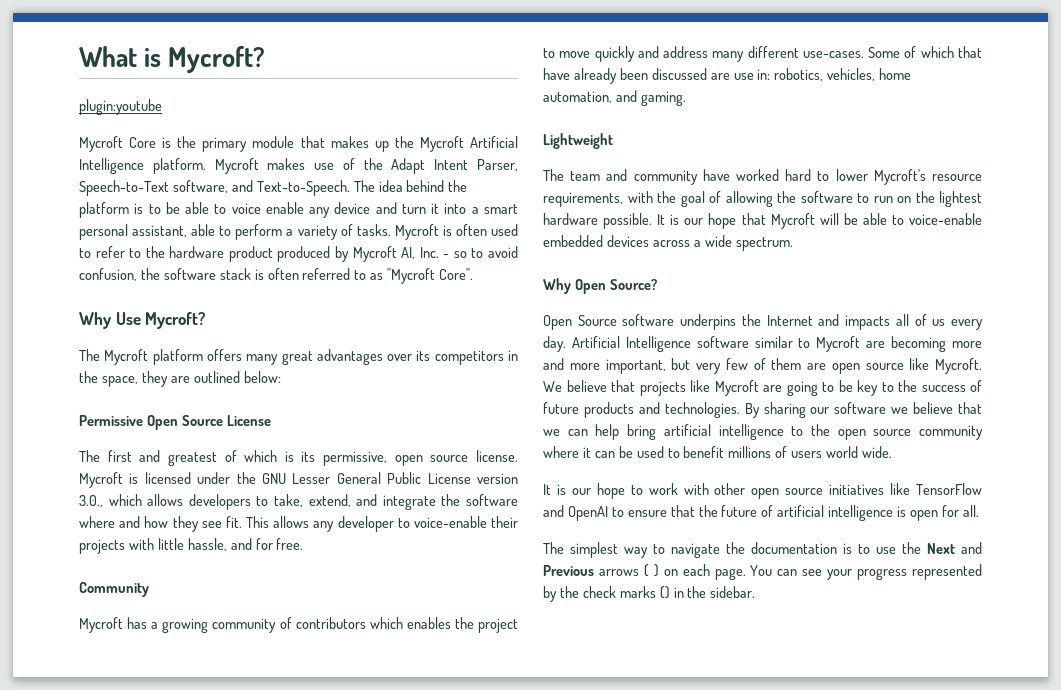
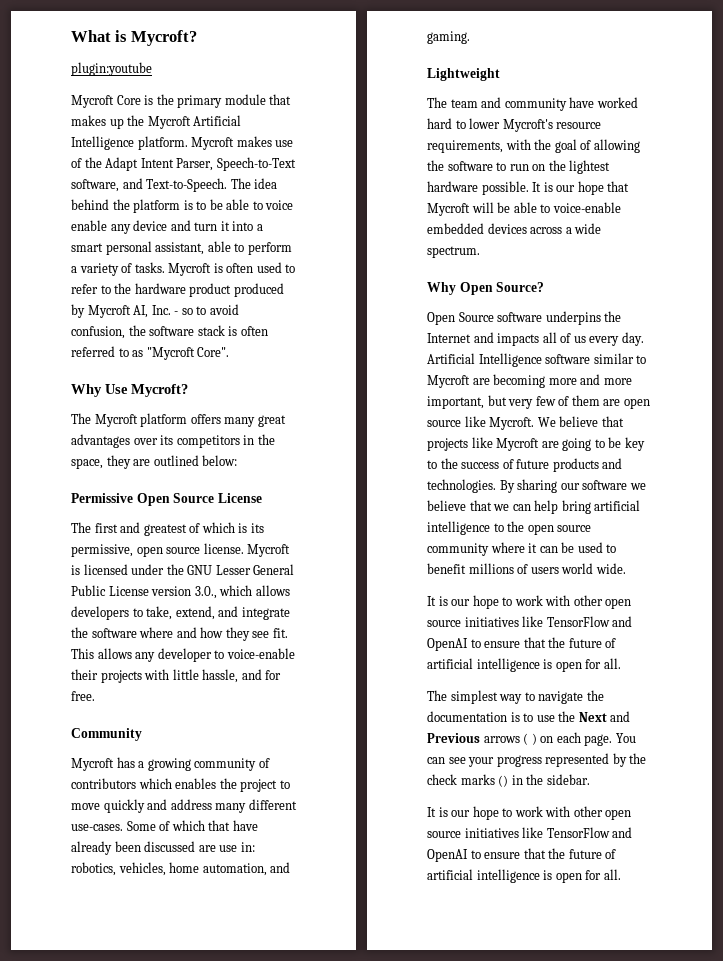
  You can see your progress represented by the check marks () in the sidebar.
+ It is our hope to work with other open source initiatives like TensorFlow and OpenAI to ensure that the future of artificial intelligence is open for all.

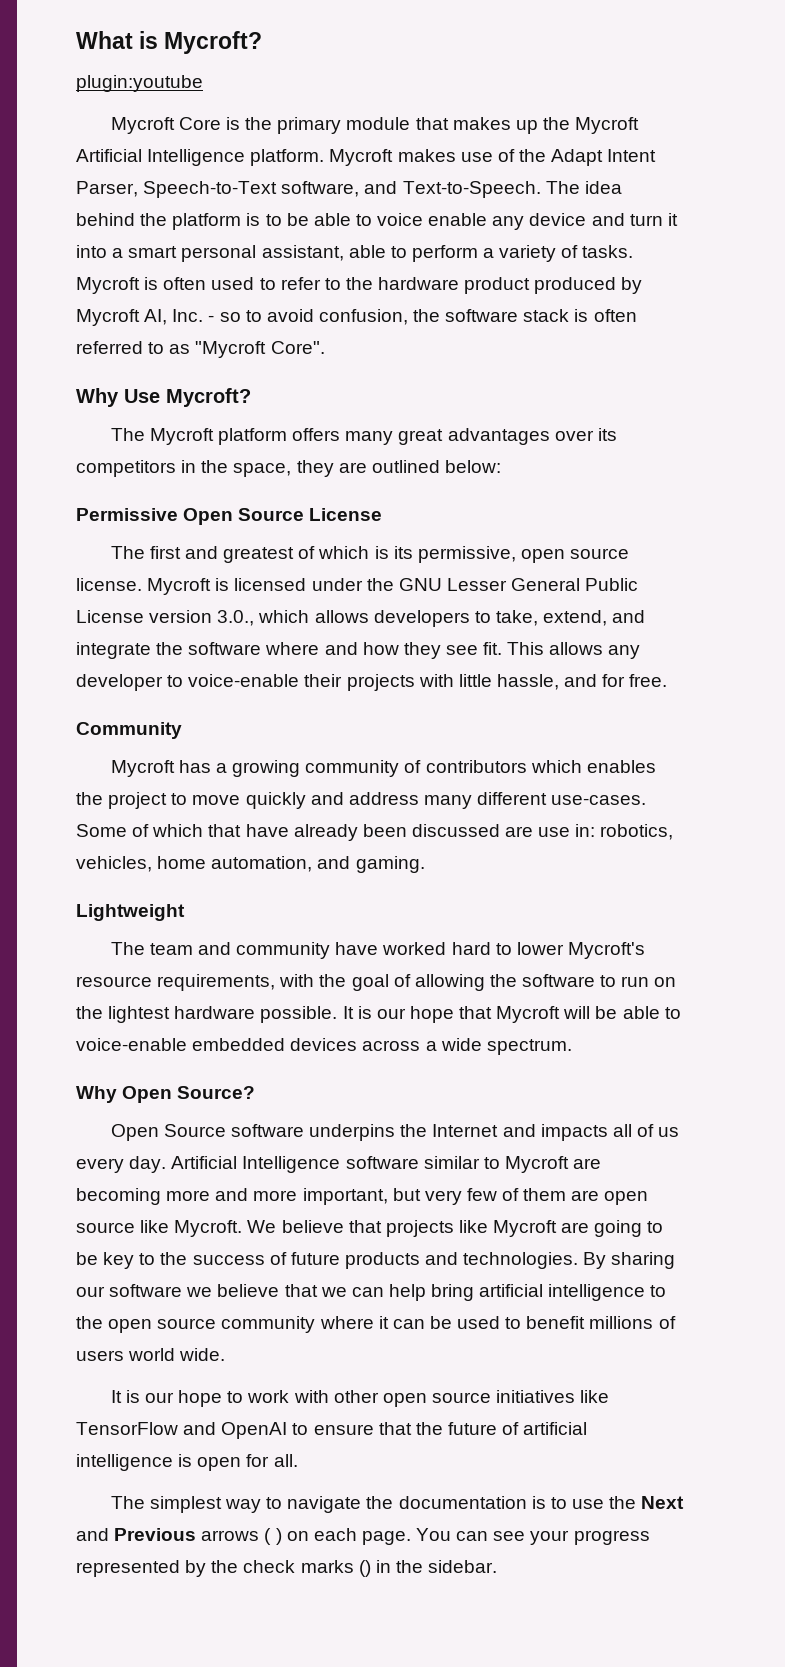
  You can see your progress represented by the check marks () in the sidebar.
- It is our hope to work with other open source initiatives like TensorFlow and OpenAI to ensure that the future of artificial intelligence is open for all.

